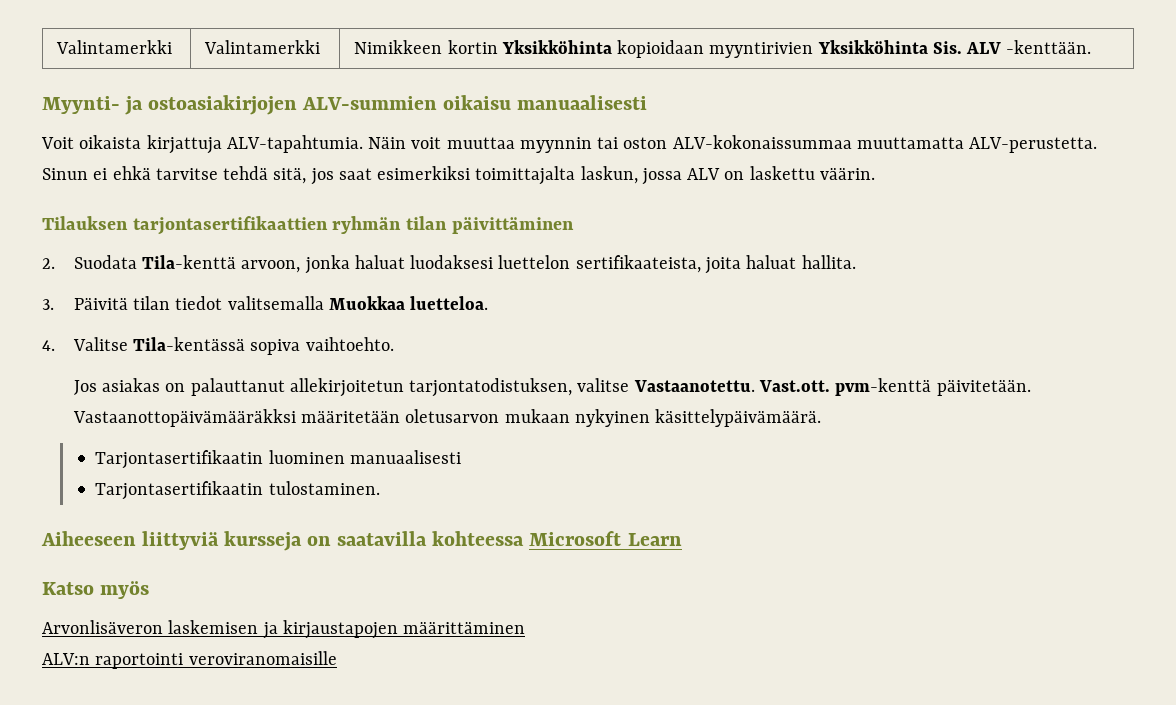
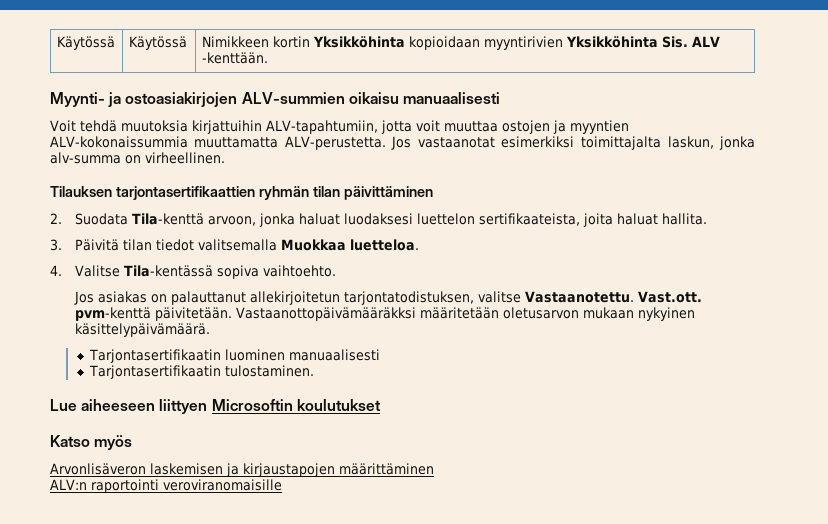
- Valintamerkki | Valintamerkki | Nimikkeen kortin Yksikköhinta kopioidaan myyntirivien Yksikköhinta Sis. ALV -kenttään.
+ Käytössä | Käytössä | Nimikkeen kortin Yksikköhinta kopioidaan myyntirivien Yksikköhinta Sis. ALV -kenttään.
- Voit oikaista kirjattuja ALV-tapahtumia. Näin voit muuttaa myynnin tai oston ALV-kokonaissummaa muuttamatta ALV-perustetta. Sinun ei ehkä tarvitse tehdä sitä, jos saat esimerkiksi toimittajalta laskun, jossa ALV on laskettu väärin.
+ Voit tehdä muutoksia kirjattuihin ALV-tapahtumiin, jotta voit muuttaa ostojen ja myyntien ALV-kokonaissummia muuttamatta ALV-perustetta. Jos vastaanotat esimerkiksi toimittajalta laskun, jonka alv-summa on virheellinen.
- Aiheeseen liittyviä kursseja on saatavilla kohteessa Microsoft Learn
+ Lue aiheeseen liittyen Microsoftin koulutukset

